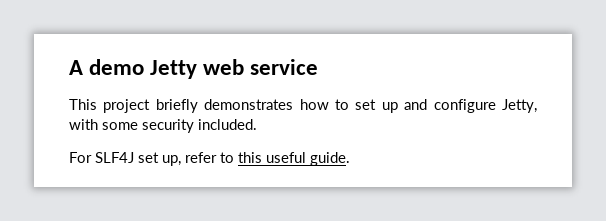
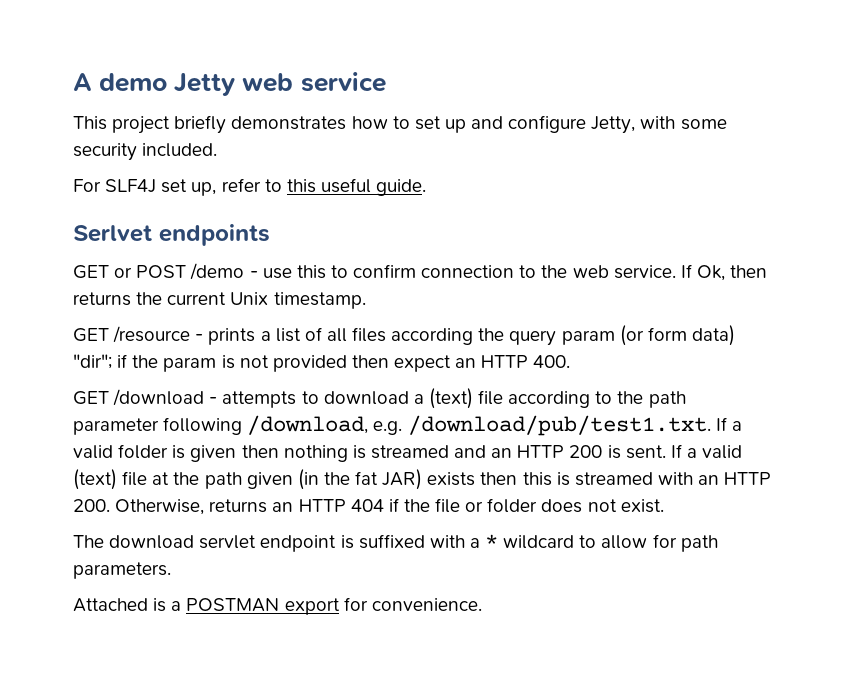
+ Serlvet endpoints
+ GET or POST /demo - use this to confirm connection to the web service. If Ok, then returns the current Unix timestamp.
+ GET /resource - prints a list of all files according the query param (or form data) "dir"; if the param is not provided then expect an HTTP 400.
+ GET /download - attempts to download a (text) file according to the path parameter following /download, e.g. /download/pub/test1.txt. If a valid folder is given then nothing is streamed and an HTTP 200 is sent. If a valid (text) file at the path given (in the fat JAR) exists then this is streamed with an HTTP 200. Otherwise, returns an HTTP 404 if the file or folder does not exist.
+ The download servlet endpoint is suffixed with a * wildcard to allow for path parameters.
+ Attached is a POSTMAN export for convenience.

